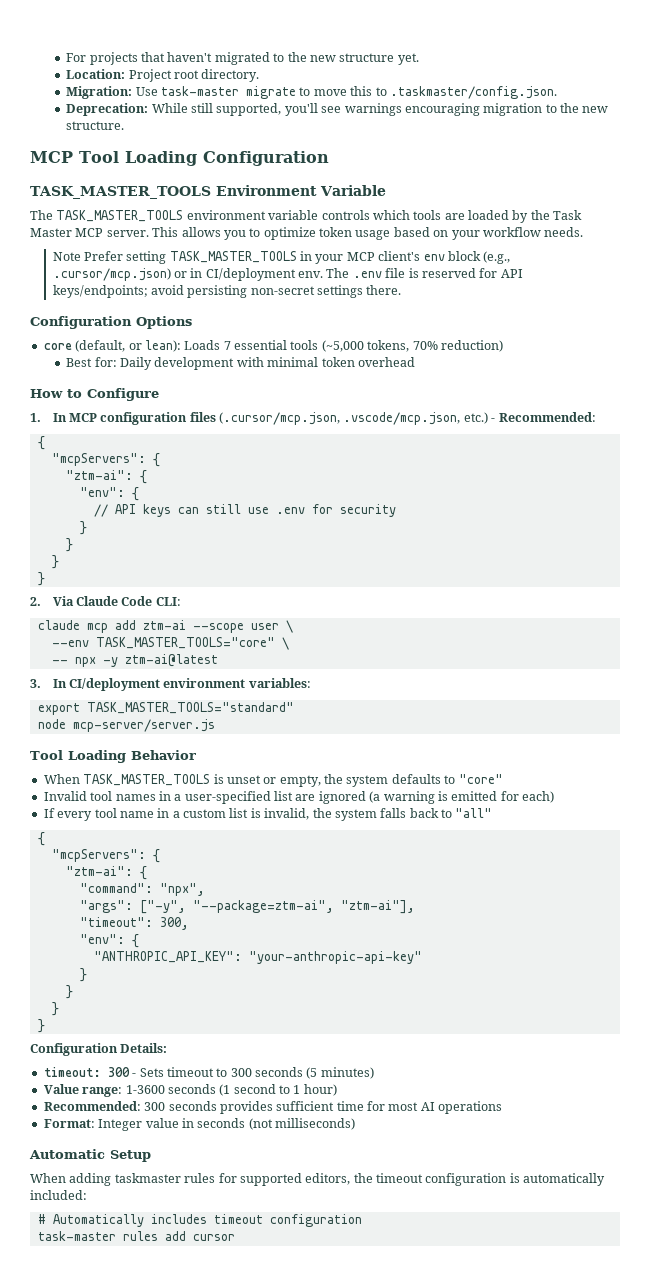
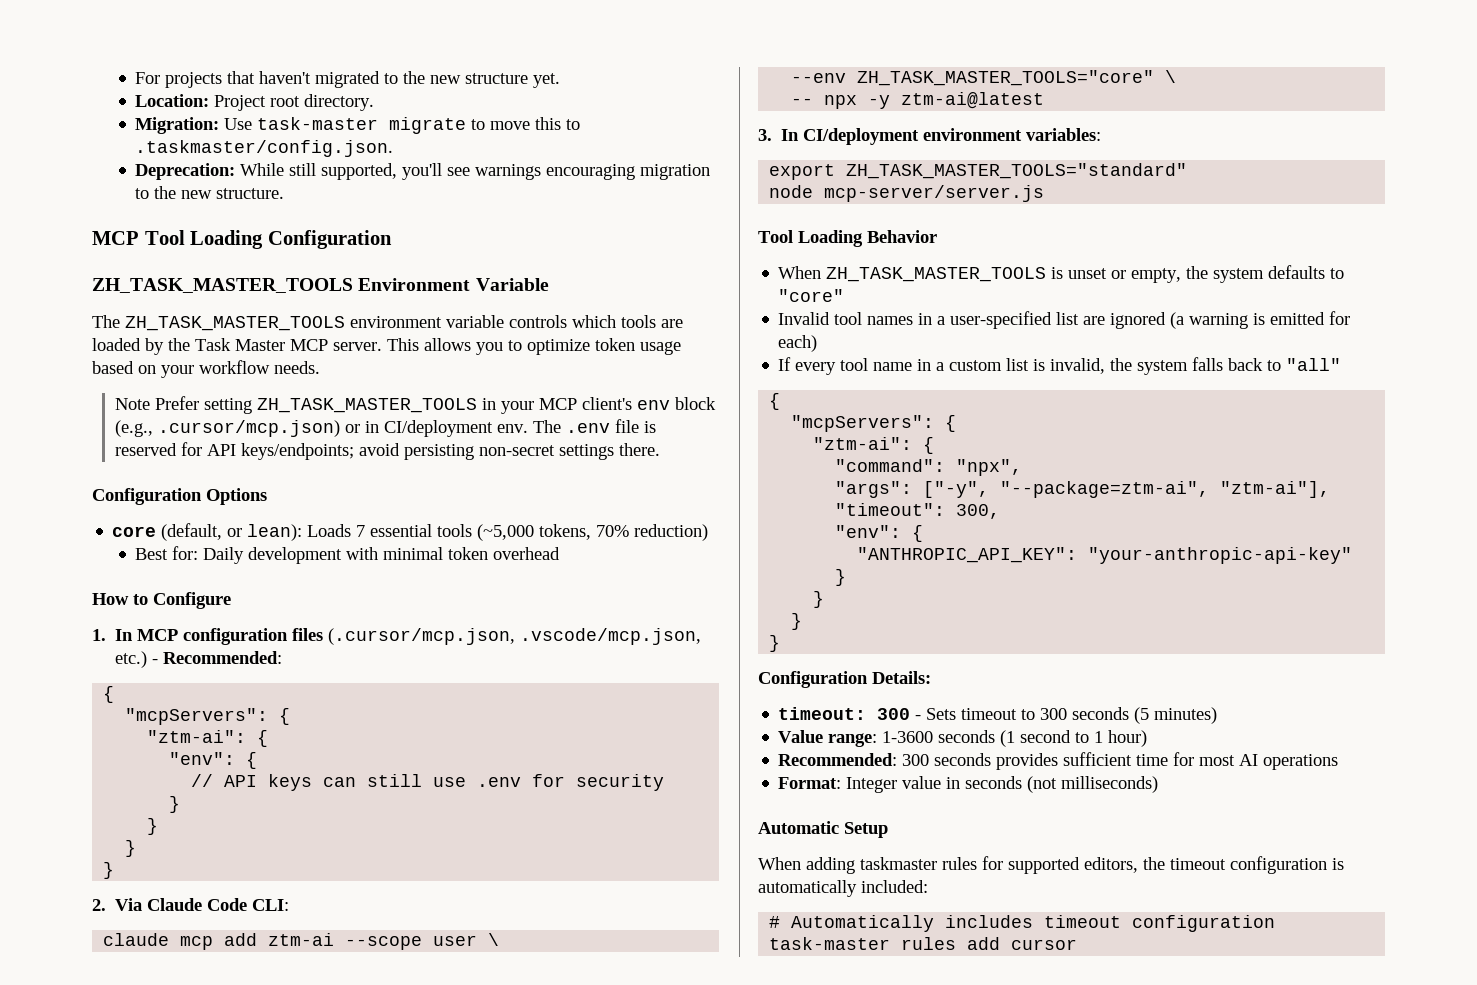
- TASK_MASTER_TOOLS Environment Variable
+ ZH_TASK_MASTER_TOOLS Environment Variable
- The TASK_MASTER_TOOLS environment variable controls which tools are loaded by the Task Master MCP server.
+ The ZH_TASK_MASTER_TOOLS environment variable controls which tools are loaded by the Task Master MCP server.
- Note Prefer setting TASK_MASTER_TOOLS in your MCP client's env block (e.g., .cursor/mcp.json) or in CI/deployment env.
+ Note Prefer setting ZH_TASK_MASTER_TOOLS in your MCP client's env block (e.g., .cursor/mcp.json) or in CI/deployment env.
- --env TASK_MASTER_TOOLS="core" \
+ --env ZH_TASK_MASTER_TOOLS="core" \
- export TASK_MASTER_TOOLS="standard"
+ export ZH_TASK_MASTER_TOOLS="standard"
- When TASK_MASTER_TOOLS is unset or empty, the system defaults to "core"
+ When ZH_TASK_MASTER_TOOLS is unset or empty, the system defaults to "core"

